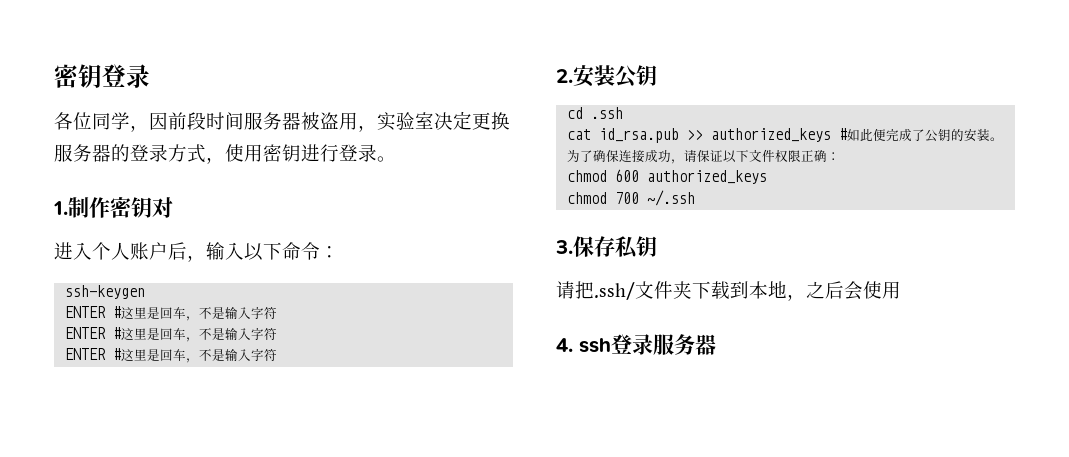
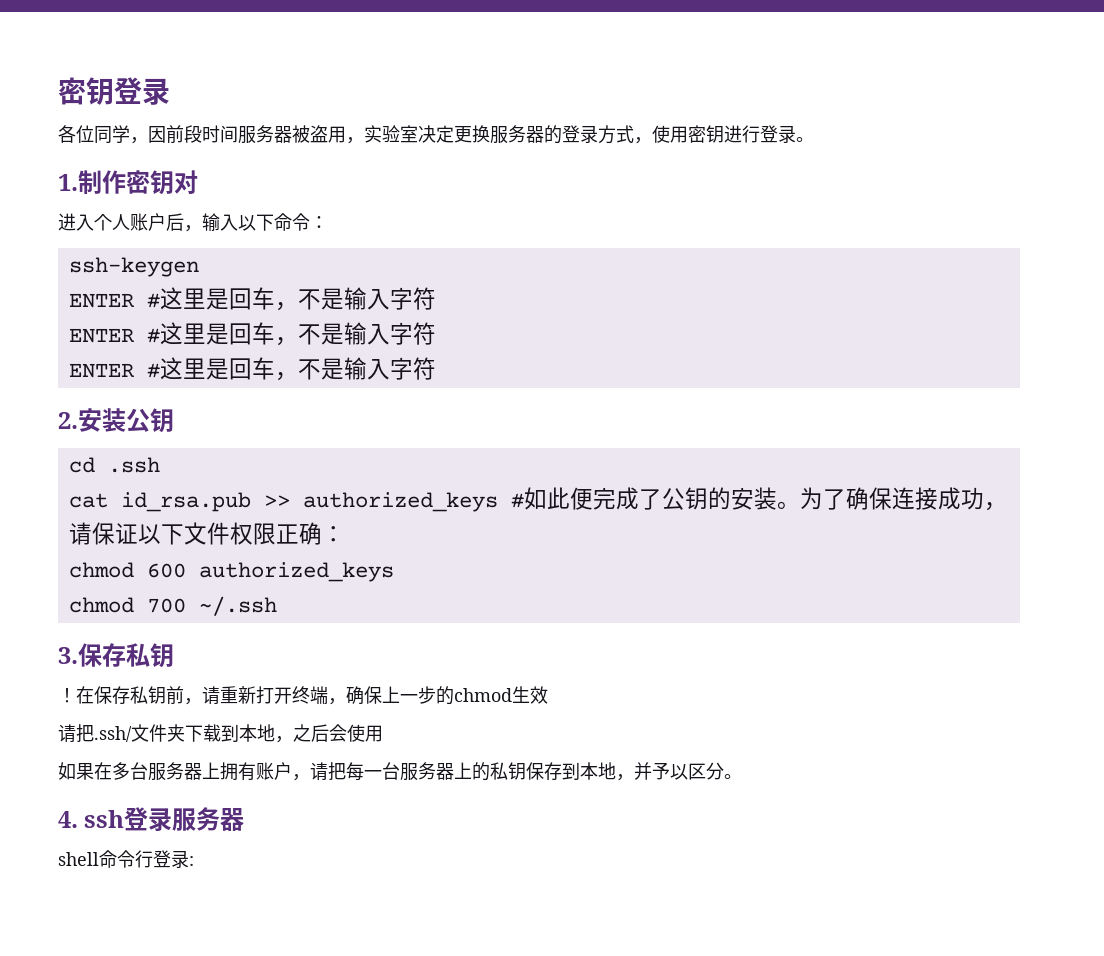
+ ！在保存私钥前，请重新打开终端，确保上一步的chmod生效
+ 如果在多台服务器上拥有账户，请把每一台服务器上的私钥保存到本地，并予以区分。
+ shell命令行登录:

